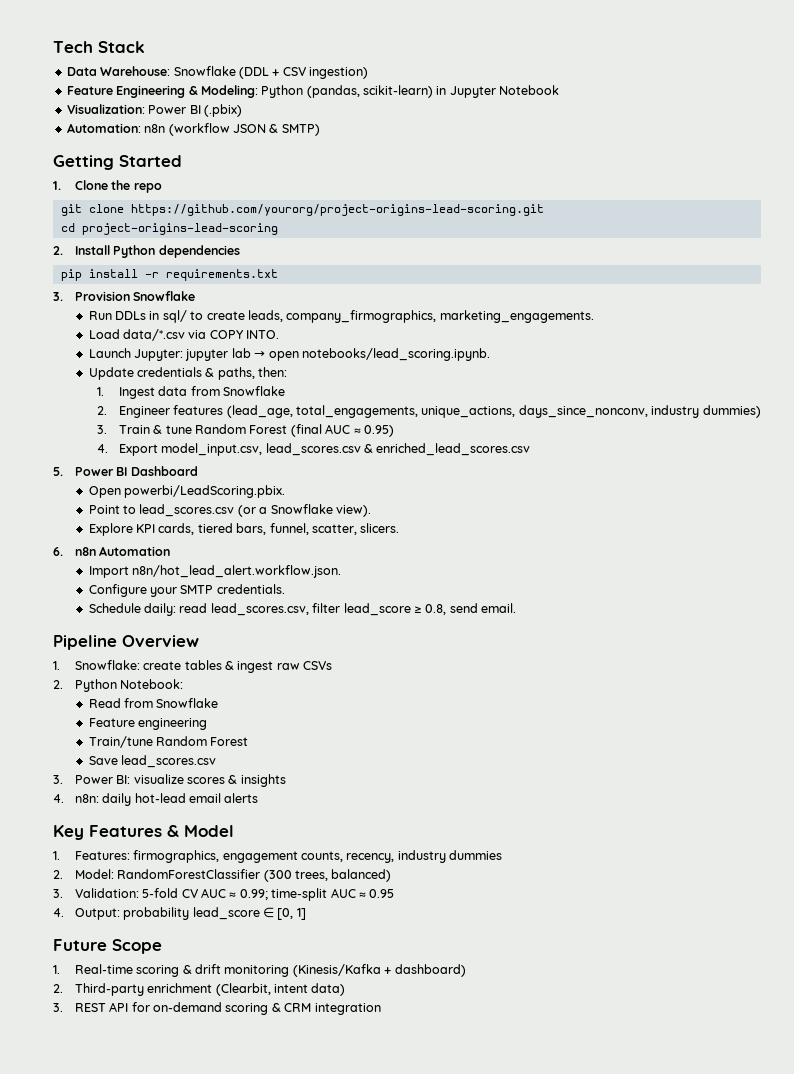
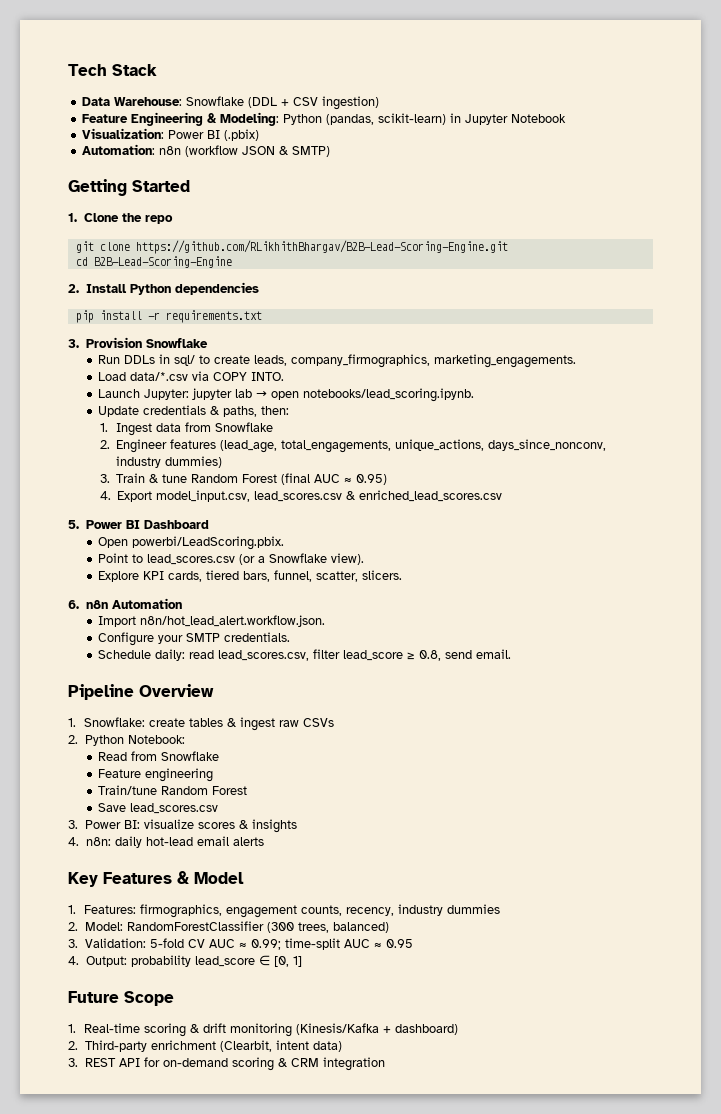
- git clone https://github.com/yourorg/project-origins-lead-scoring.git
+ git clone https://github.com/RLikhithBhargav/B2B-Lead-Scoring-Engine.git
- cd project-origins-lead-scoring
+ cd B2B-Lead-Scoring-Engine

